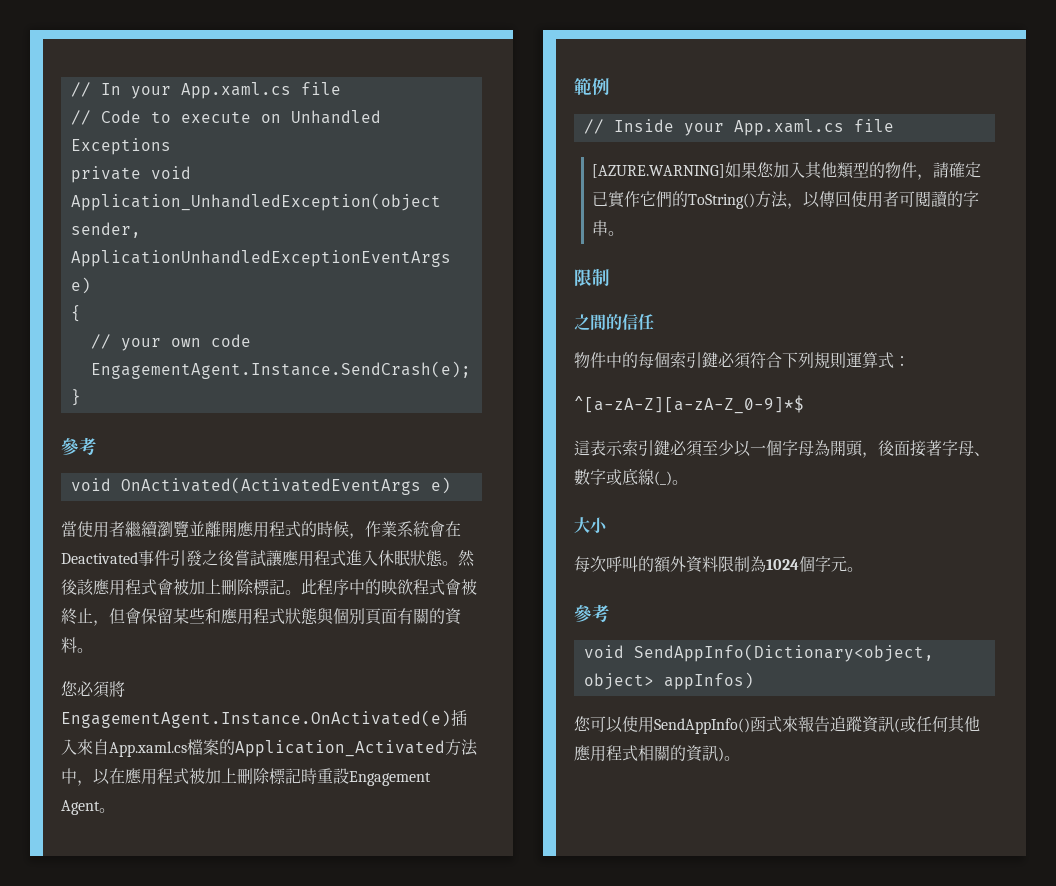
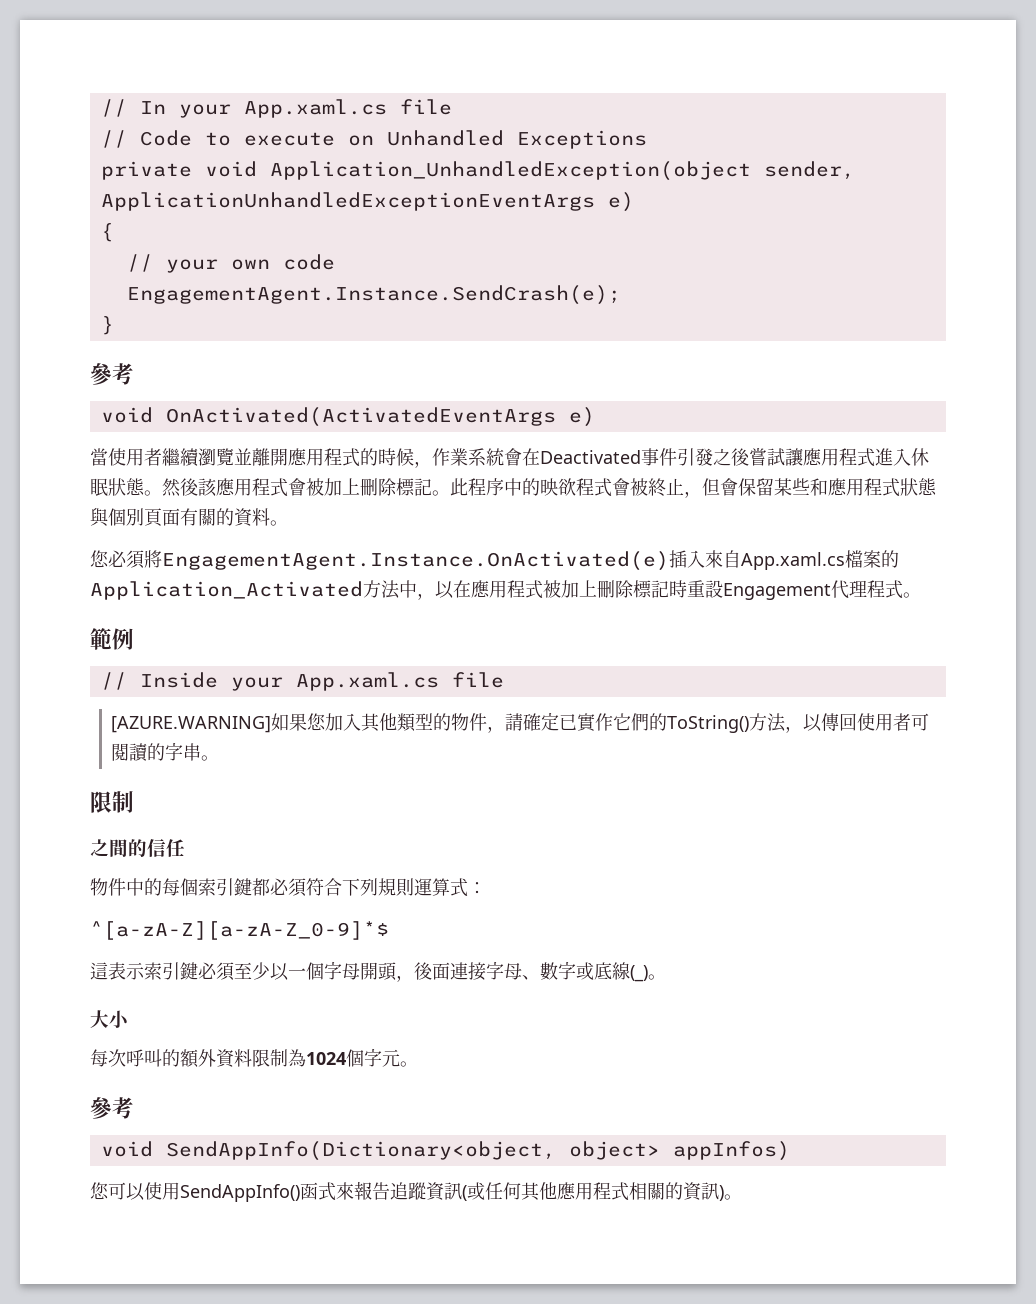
- 您必須將EngagementAgent.Instance.OnActivated(e)插入來自App.xaml.cs檔案的Application_Activated方法中，以在應用程式被加上刪除標記時重設Engagement Agent。
+ 您必須將EngagementAgent.Instance.OnActivated(e)插入來自App.xaml.cs檔案的Application_Activated方法中，以在應用程式被加上刪除標記時重設Engagement代理程式。
- 物件中的每個索引鍵必須符合下列規則運算式：
+ 物件中的每個索引鍵都必須符合下列規則運算式：
- 這表示索引鍵必須至少以一個字母為開頭，後面接著字母、數字或底線(_)。
+ 這表示索引鍵必須至少以一個字母開頭，後面連接字母、數字或底線(_)。

